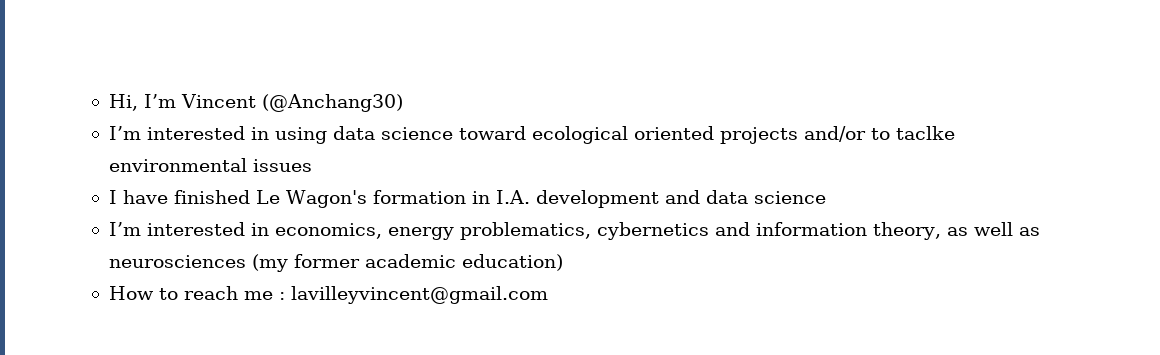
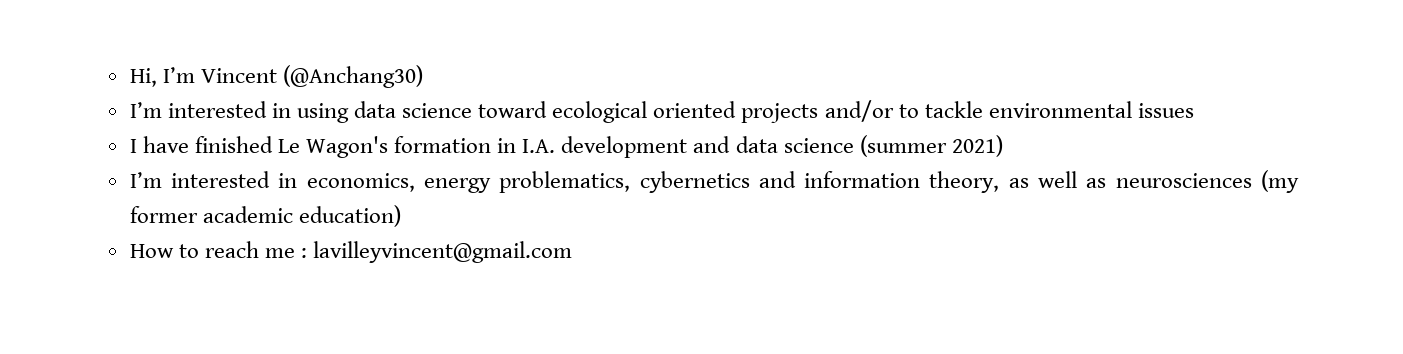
- I’m interested in using data science toward ecological oriented projects and/or to taclke environmental issues
+ I’m interested in using data science toward ecological oriented projects and/or to tackle environmental issues
- I have finished Le Wagon's formation in I.A. development and data science
+ I have finished Le Wagon's formation in I.A. development and data science (summer 2021)

